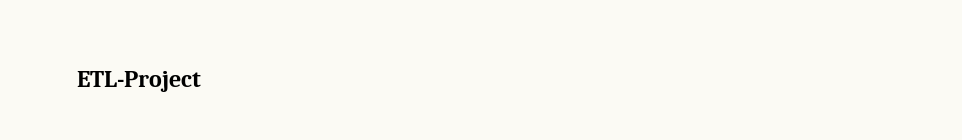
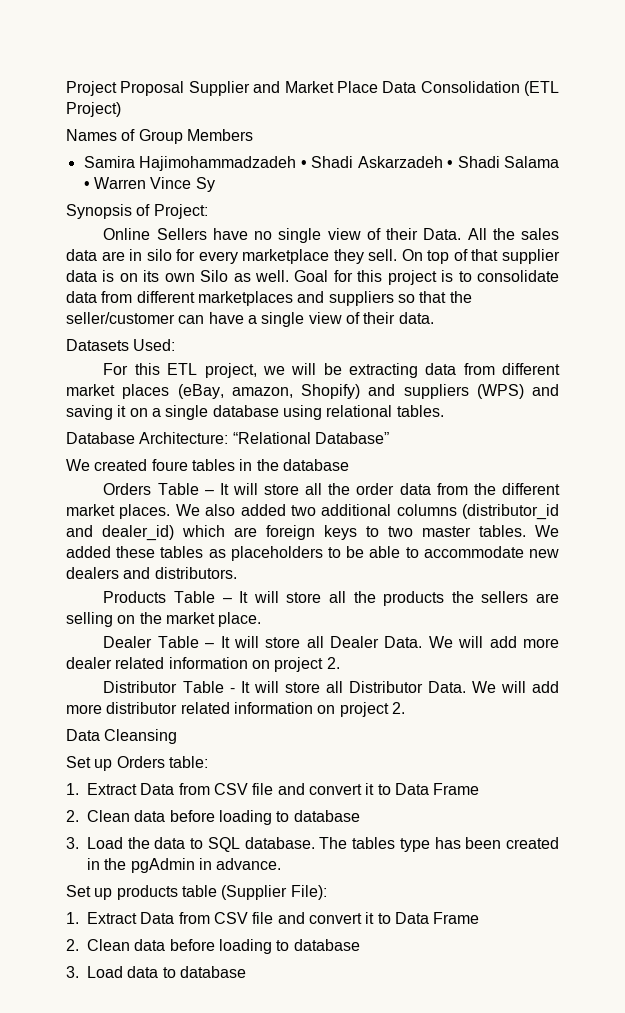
- ETL-Project
+ Project Proposal Supplier and Market Place Data Consolidation (ETL Project)
+ Names of Group Members
+ Samira Hajimohammadzadeh • Shadi Askarzadeh • Shadi Salama • Warren Vince Sy
+ Synopsis of Project:
+ Online Sellers have no single view of their Data. All the sales data are in silo for every marketplace they sell. On top of that supplier data is on its own Silo as well. Goal for this project is to consolidate data from different marketplaces and suppliers so that the seller/customer can have a single view of their data.
+ Datasets Used:
+ For this ETL project, we will be extracting data from different market places (eBay, amazon, Shopify) and suppliers (WPS) and saving it on a single database using relational tables.
+ Database Architecture: “Relational Database”
+ We created foure tables in the database
+ Orders Table – It will store all the order data from the different market places. We also added two additional columns (distributor_id and dealer_id) which are foreign keys to two master tables. We added these tables as placeholders to be able to accommodate new dealers and distributors.
+ Products Table – It will store all the products the sellers are selling on the market place.
+ Dealer Table – It will store all Dealer Data. We will add more dealer related information on project 2.
+ Distributor Table - It will store all Distributor Data. We will add more distributor related information on project 2.
+ Data Cleansing
+ Set up Orders table:
+ 1. Extract Data from CSV file and convert it to Data Frame
+ 2. Clean data before loading to database
+ 3. Load the data to SQL database. The tables type has been created in the pgAdmin in advance.
+ Set up products table (Supplier File):
+ 1. Extract Data from CSV file and convert it to Data Frame
+ 2. Clean data before loading to database
+ 3. Load data to database

